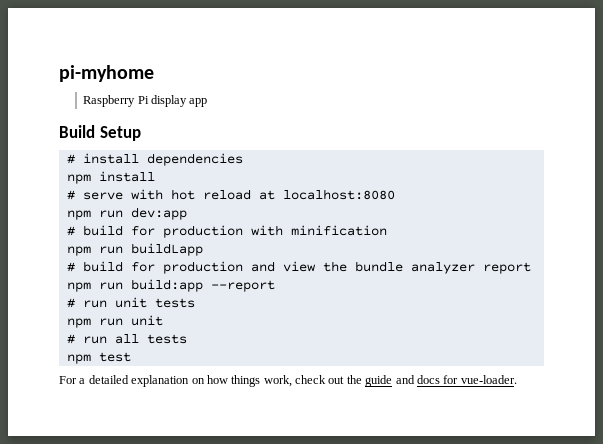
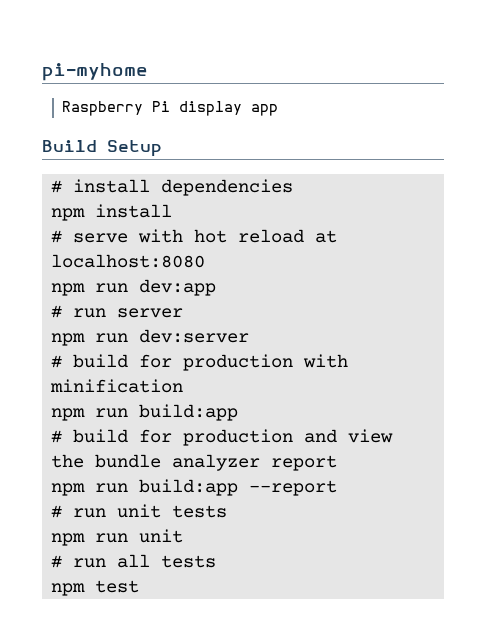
+ # run server
+ npm run dev:server
  # build for production with minification
- npm run buildLapp
+ npm run build:app
- For a detailed explanation on how things work, check out the guide and docs for vue-loader.

